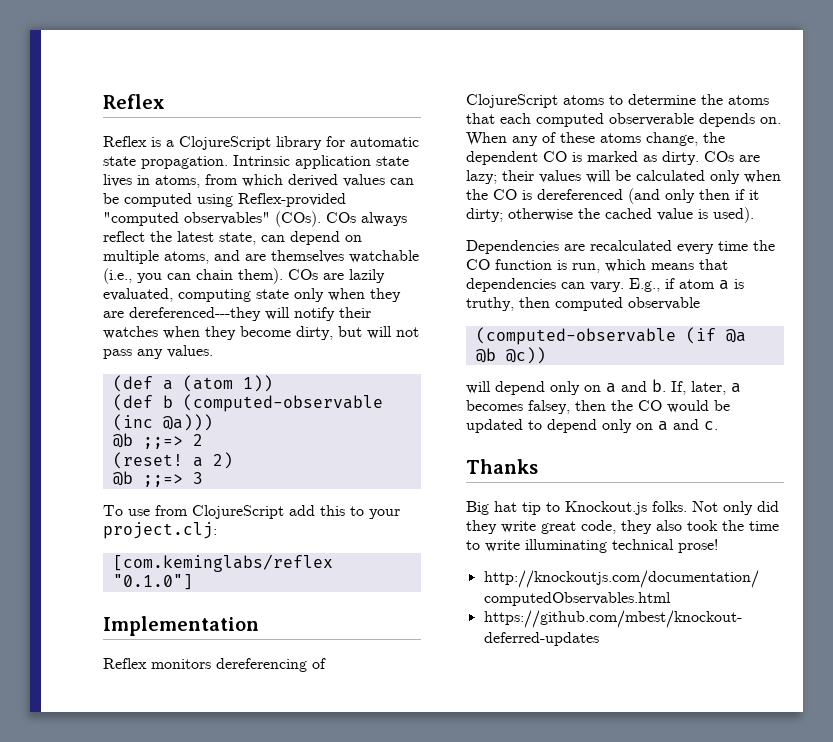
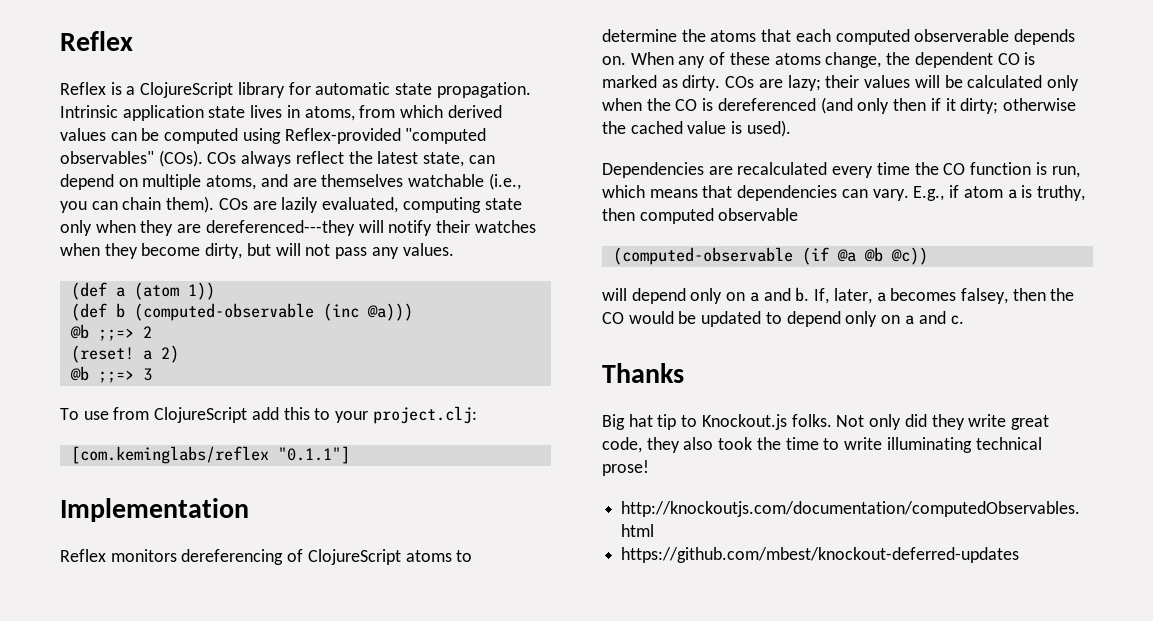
- [com.keminglabs/reflex "0.1.0"]
+ [com.keminglabs/reflex "0.1.1"]

